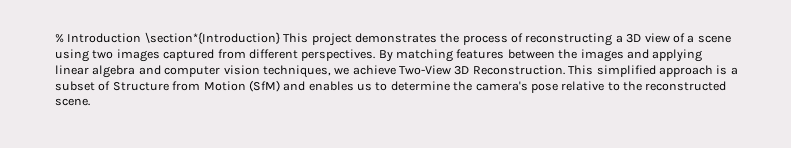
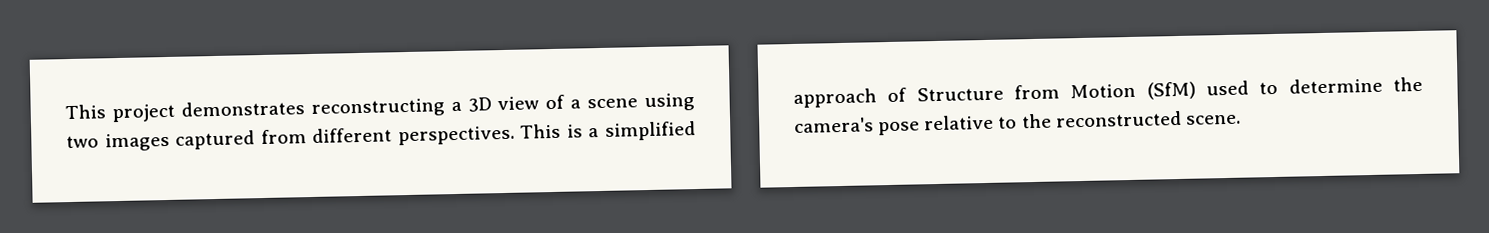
- % Introduction \section*{Introduction} This project demonstrates the process of reconstructing a 3D view of a scene using two images captured from different perspectives.
+ This project demonstrates reconstructing a 3D view of a scene using two images captured from different perspectives.
- By matching features between the images and applying linear algebra and computer vision techniques, we achieve Two-View 3D Reconstruction. This simplified approach is a subset of Structure from Motion (SfM) and enables us to determine the camera's pose relative to the reconstructed scene.
+ This is a simplified approach of Structure from Motion (SfM) used to determine the camera's pose relative to the reconstructed scene.

